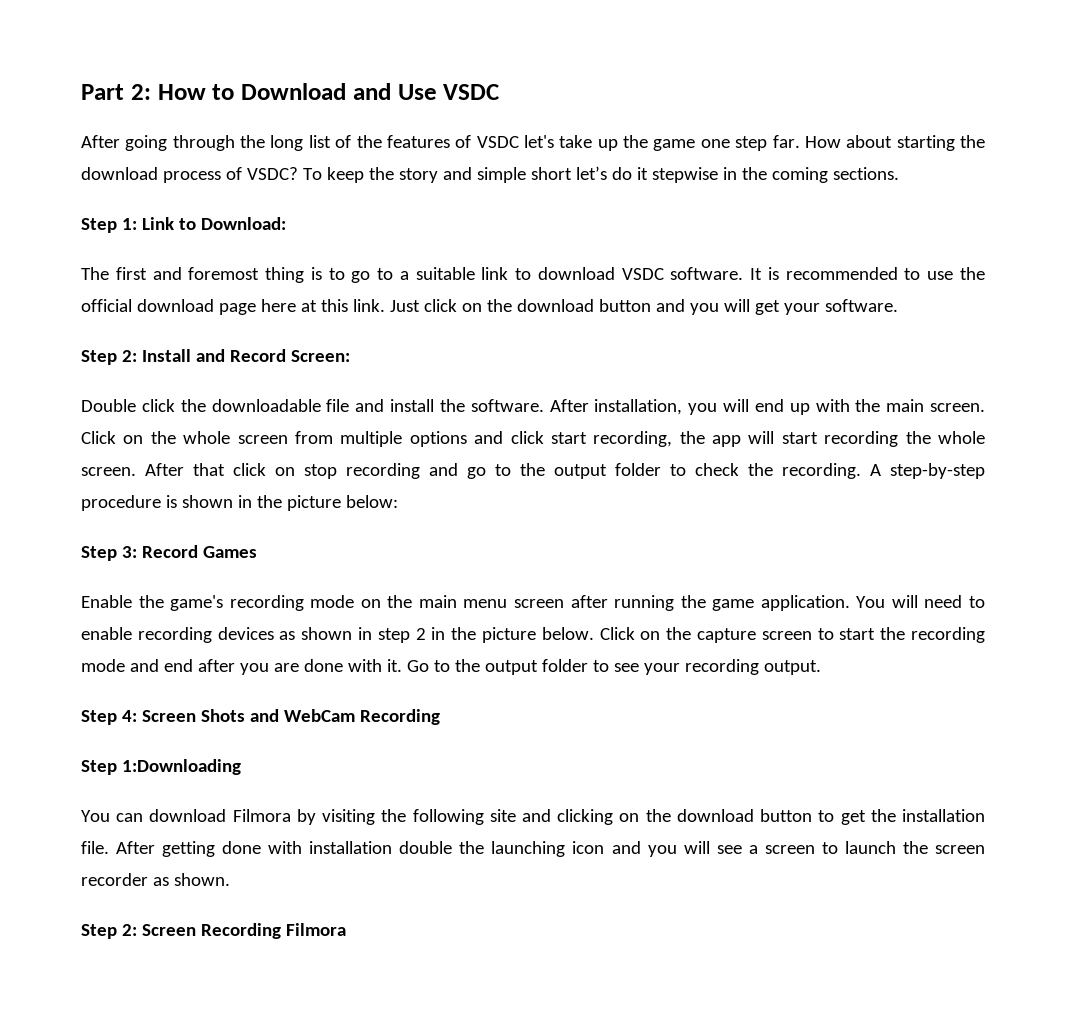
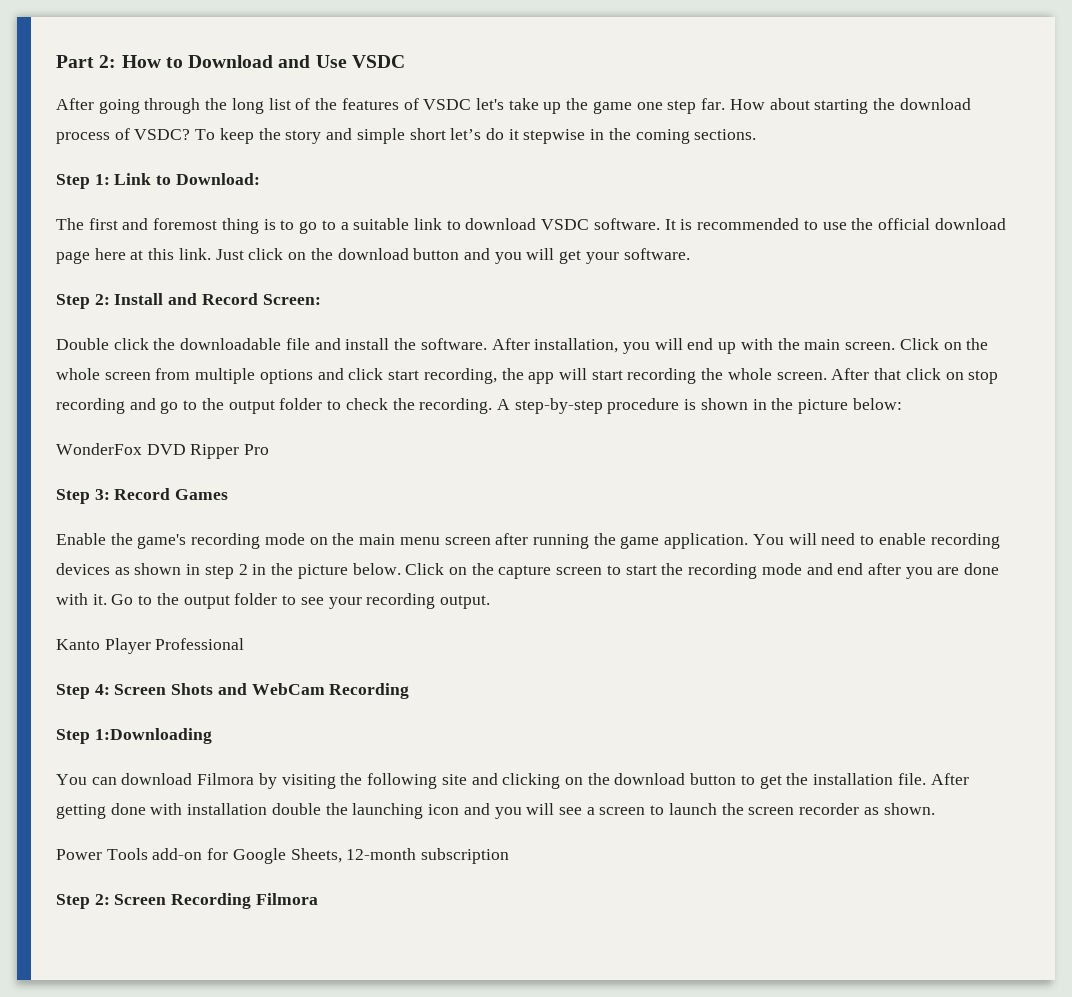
+ WonderFox DVD Ripper Pro
+ Kanto Player Professional
+ Power Tools add-on for Google Sheets, 12-month subscription

